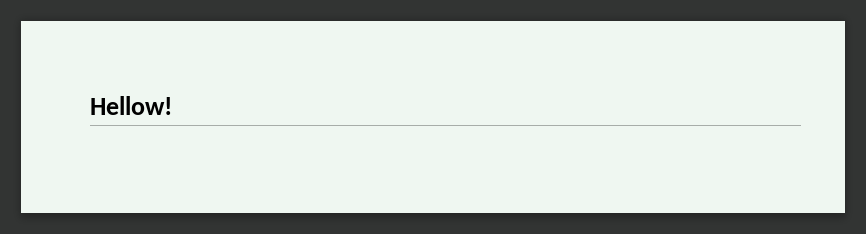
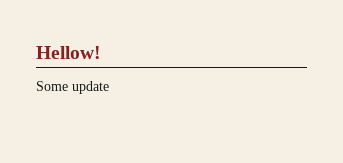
+ Some update

